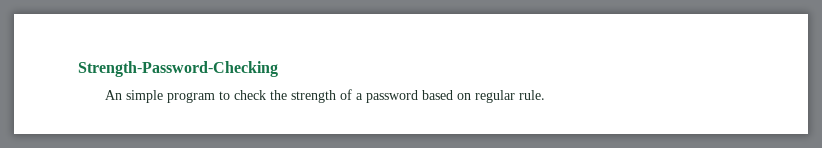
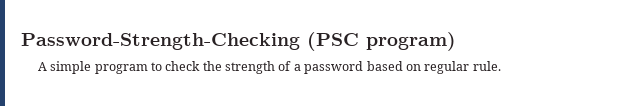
- Strength-Password-Checking
- An simple program to check the strength of a password based on regular rule.
+ Password-Strength-Checking (PSC program)
+ A simple program to check the strength of a password based on regular rule.

